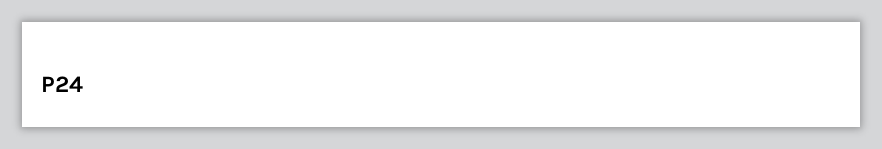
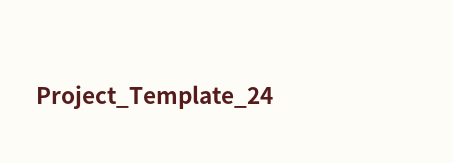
- P24
+ Project_Template_24

